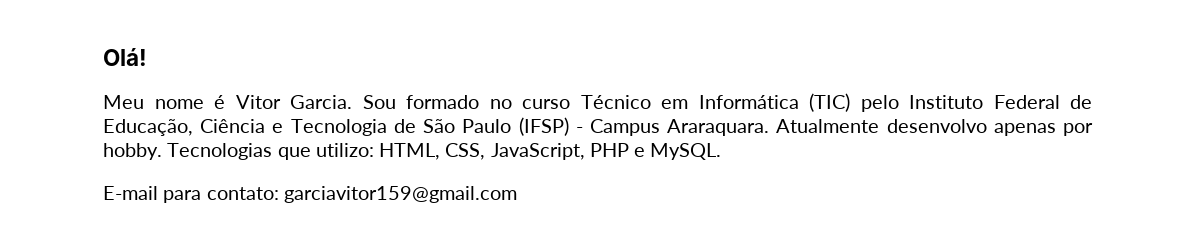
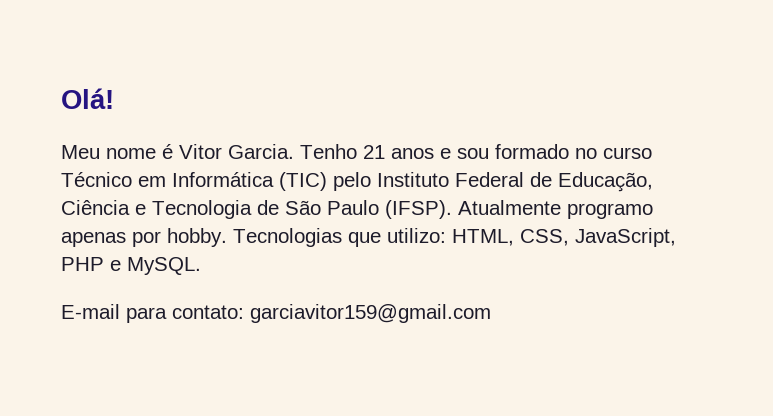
- Sou formado no curso Técnico em Informática (TIC) pelo Instituto Federal de Educação, Ciência e Tecnologia de São Paulo (IFSP) - Campus Araraquara. Atualmente desenvolvo apenas por hobby.
+ Tenho 21 anos e sou formado no curso Técnico em Informática (TIC) pelo Instituto Federal de Educação, Ciência e Tecnologia de São Paulo (IFSP). Atualmente programo apenas por hobby.

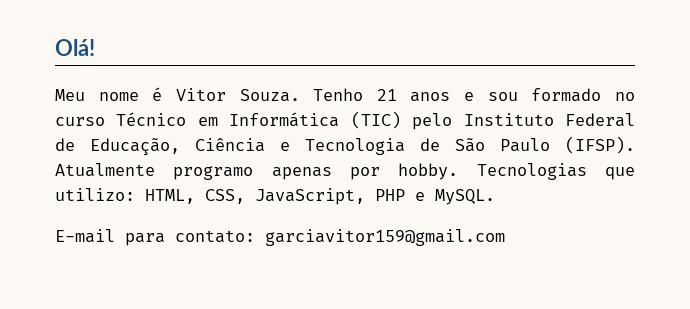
- Meu nome é Vitor Garcia.
+ Meu nome é Vitor Souza.

